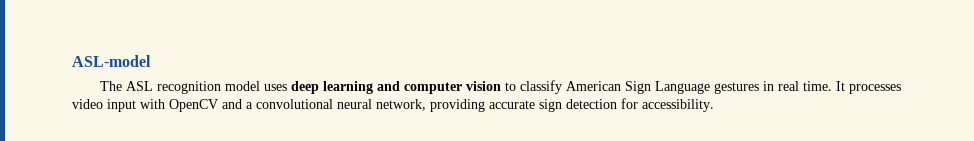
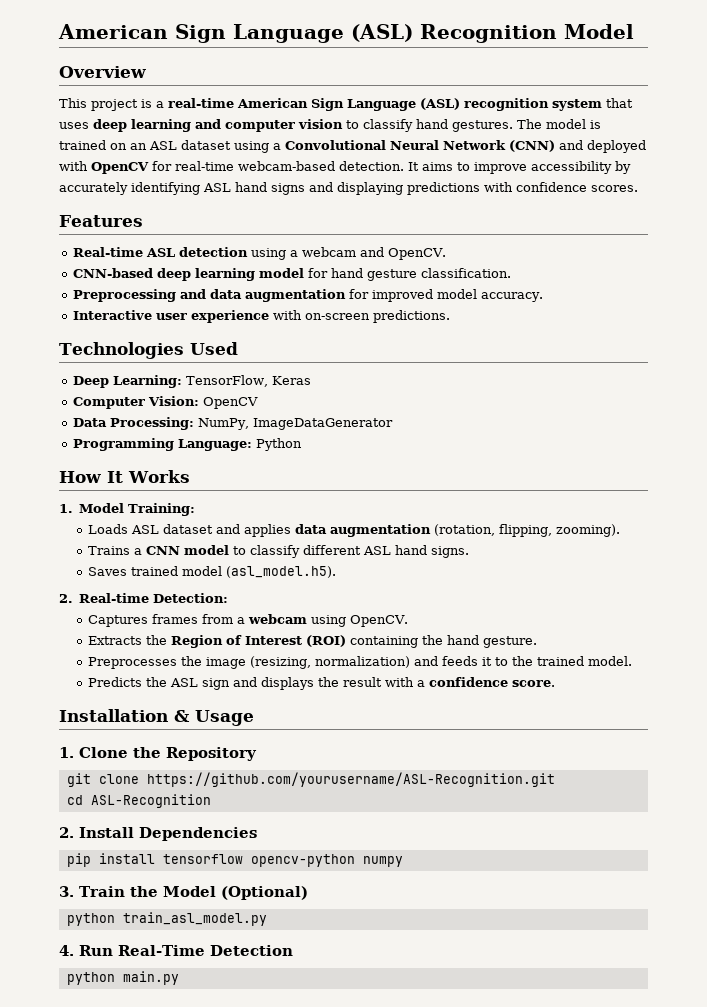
- ASL-model
- The ASL recognition model uses deep learning and computer vision to classify American Sign Language gestures in real time. It processes video input with OpenCV and a convolutional neural network, providing accurate sign detection for accessibility.
+ American Sign Language (ASL) Recognition Model
+ Overview
+ This project is a real-time American Sign Language (ASL) recognition system that uses deep learning and computer vision to classify hand gestures. The model is trained on an ASL dataset using a Convolutional Neural Network (CNN) and deployed with OpenCV for real-time webcam-based detection. It aims to improve accessibility by accurately identifying ASL hand signs and displaying predictions with confidence scores.
+ Features
+ Real-time ASL detection using a webcam and OpenCV.
+ CNN-based deep learning model for hand gesture classification.
+ Preprocessing and data augmentation for improved model accuracy.
+ Interactive user experience with on-screen predictions.
+ Technologies Used
+ Deep Learning: TensorFlow, Keras
+ Computer Vision: OpenCV
+ Data Processing: NumPy, ImageDataGenerator
+ Programming Language: Python
+ How It Works
+ 1. Model Training:
+ Loads ASL dataset and applies data augmentation (rotation, flipping, zooming).
+ Trains a CNN model to classify different ASL hand signs.
+ Saves trained model (asl_model.h5).
+ 2. Real-time Detection:
+ Captures frames from a webcam using OpenCV.
+ Extracts the Region of Interest (ROI) containing the hand gesture.
+ Preprocesses the image (resizing, normalization) and feeds it to the trained model.
+ Predicts the ASL sign and displays the result with a confidence score.
+ Installation & Usage
+ 1. Clone the Repository
+ git clone https://github.com/yourusername/ASL-Recognition.git
+ cd ASL-Recognition
+ 2. Install Dependencies
+ pip install tensorflow opencv-python numpy
+ 3. Train the Model (Optional)
+ python train_asl_model.py
+ 4. Run Real-Time Detection
+ python main.py

